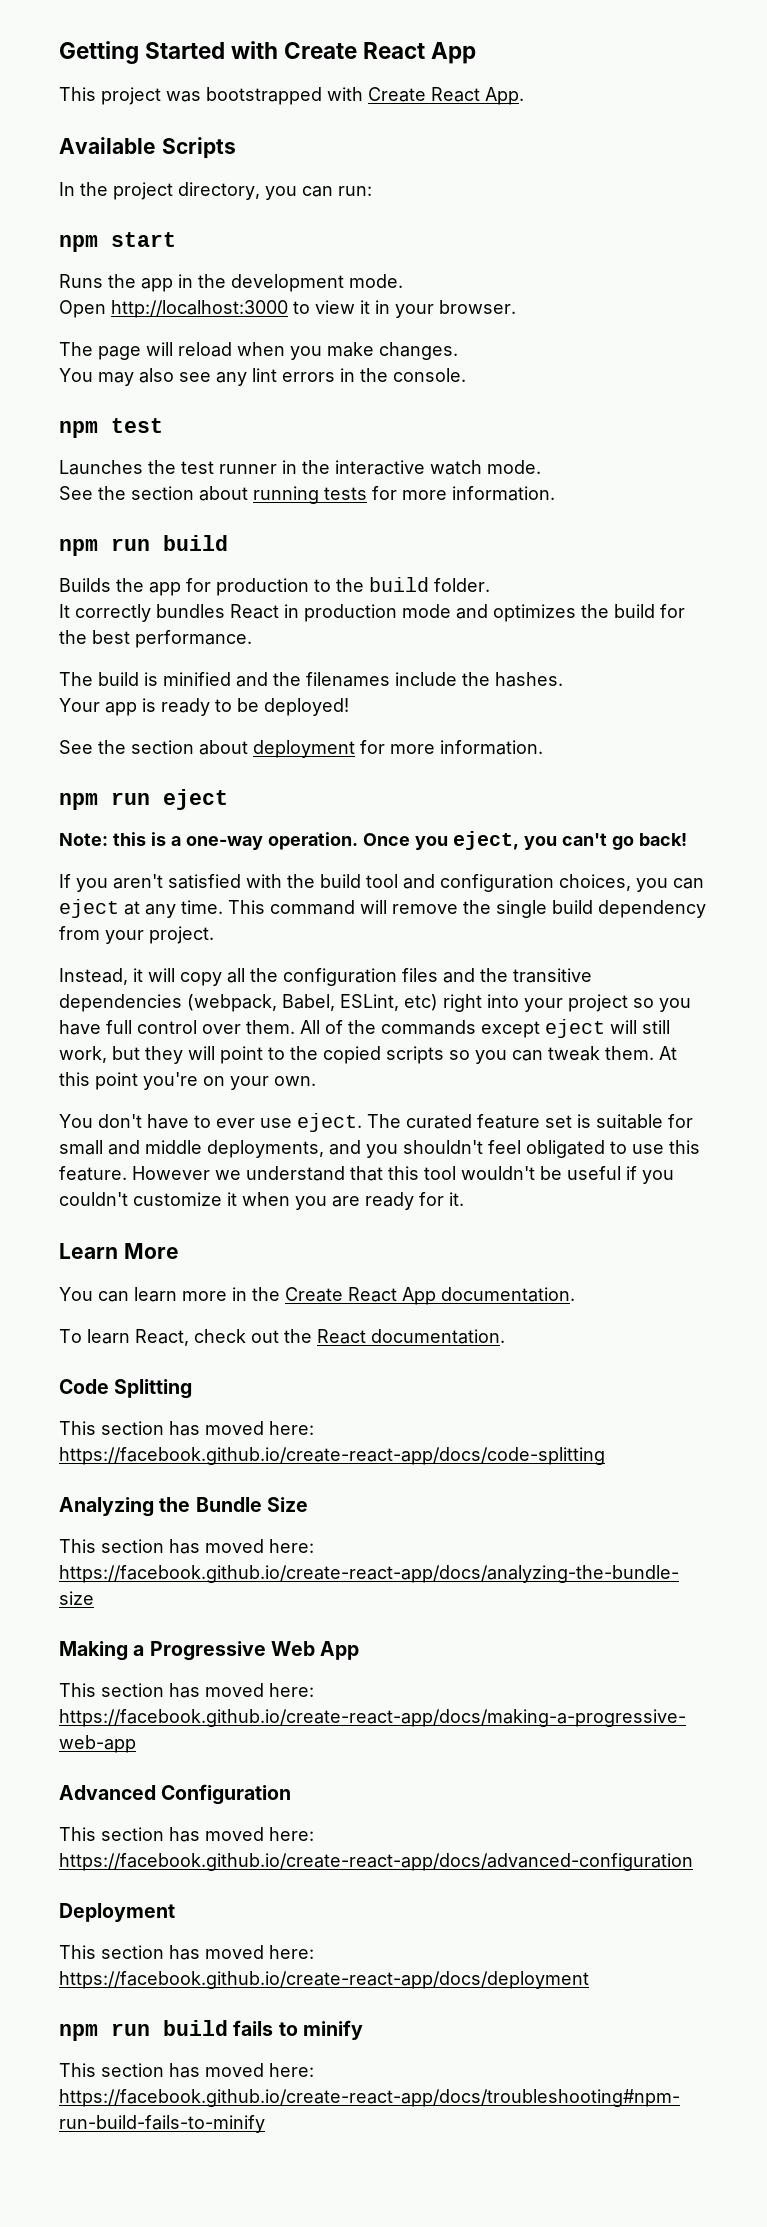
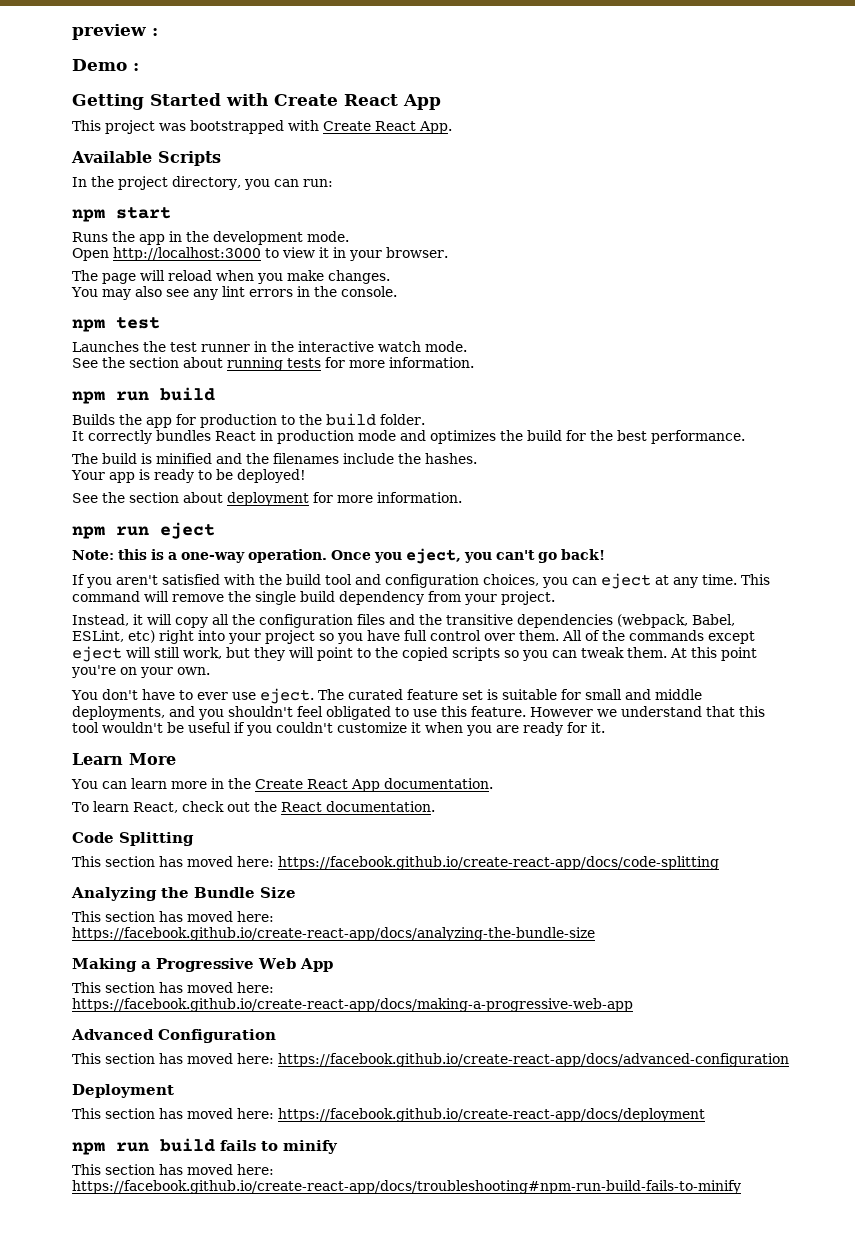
+ preview :
+ Demo :

